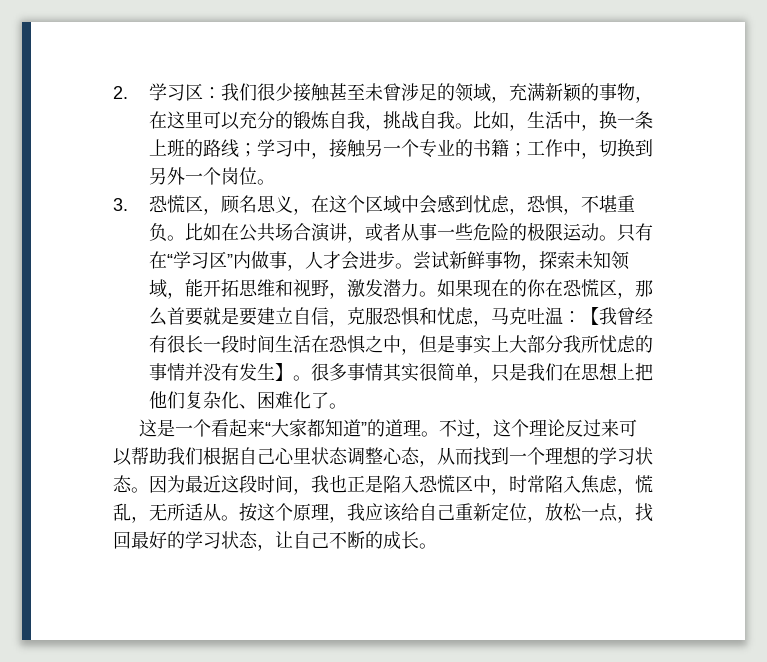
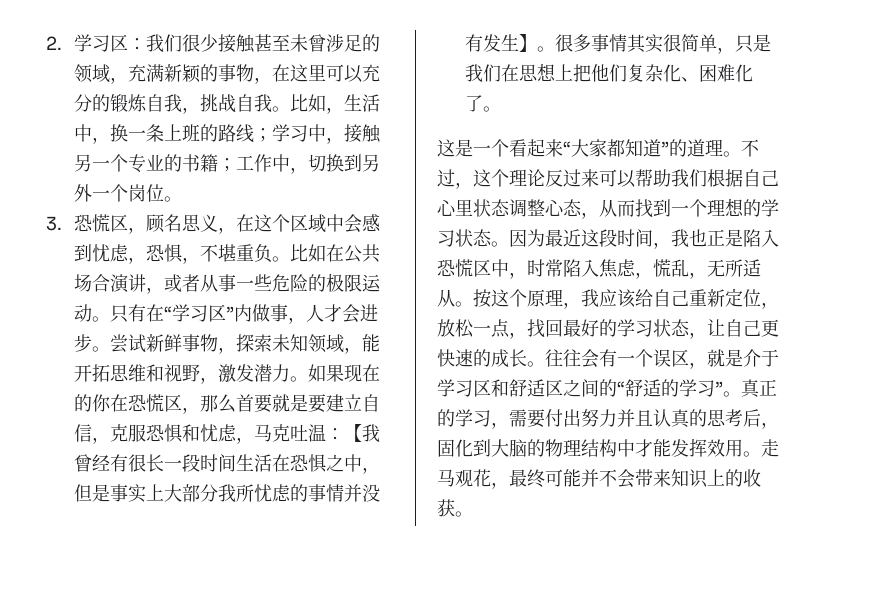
- 按这个原理，我应该给自己重新定位，放松一点，找回最好的学习状态，让自己不断的成长。
+ 按这个原理，我应该给自己重新定位，放松一点，找回最好的学习状态，让自己更快速的成长。
+ 往往会有一个误区，就是介于学习区和舒适区之间的“舒适的学习”。真正的学习，需要付出努力并且认真的思考后，固化到大脑的物理结构中才能发挥效用。走马观花，最终可能并不会带来知识上的收获。

